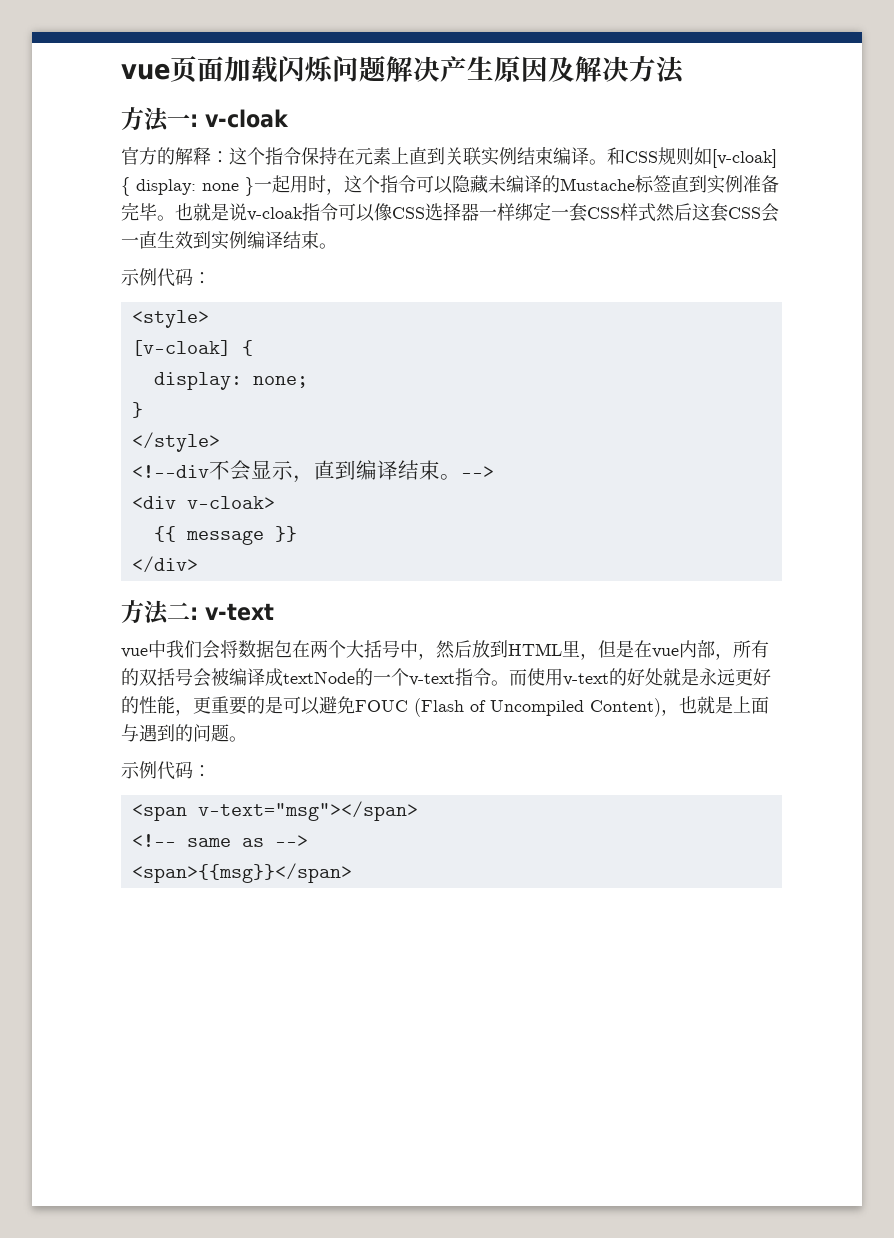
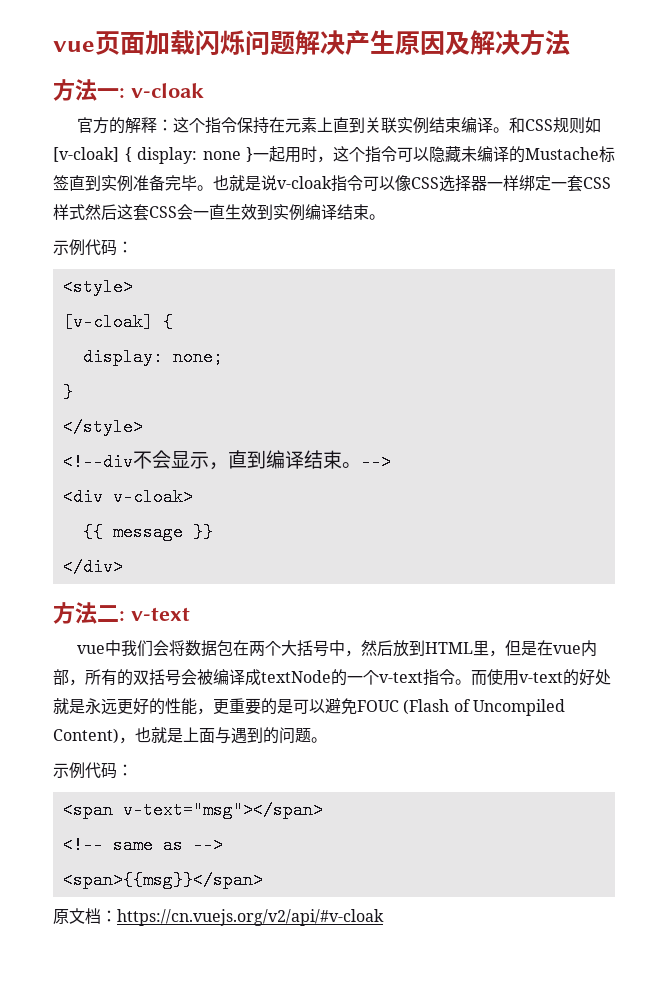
+ 原文档：https://cn.vuejs.org/v2/api/#v-cloak

